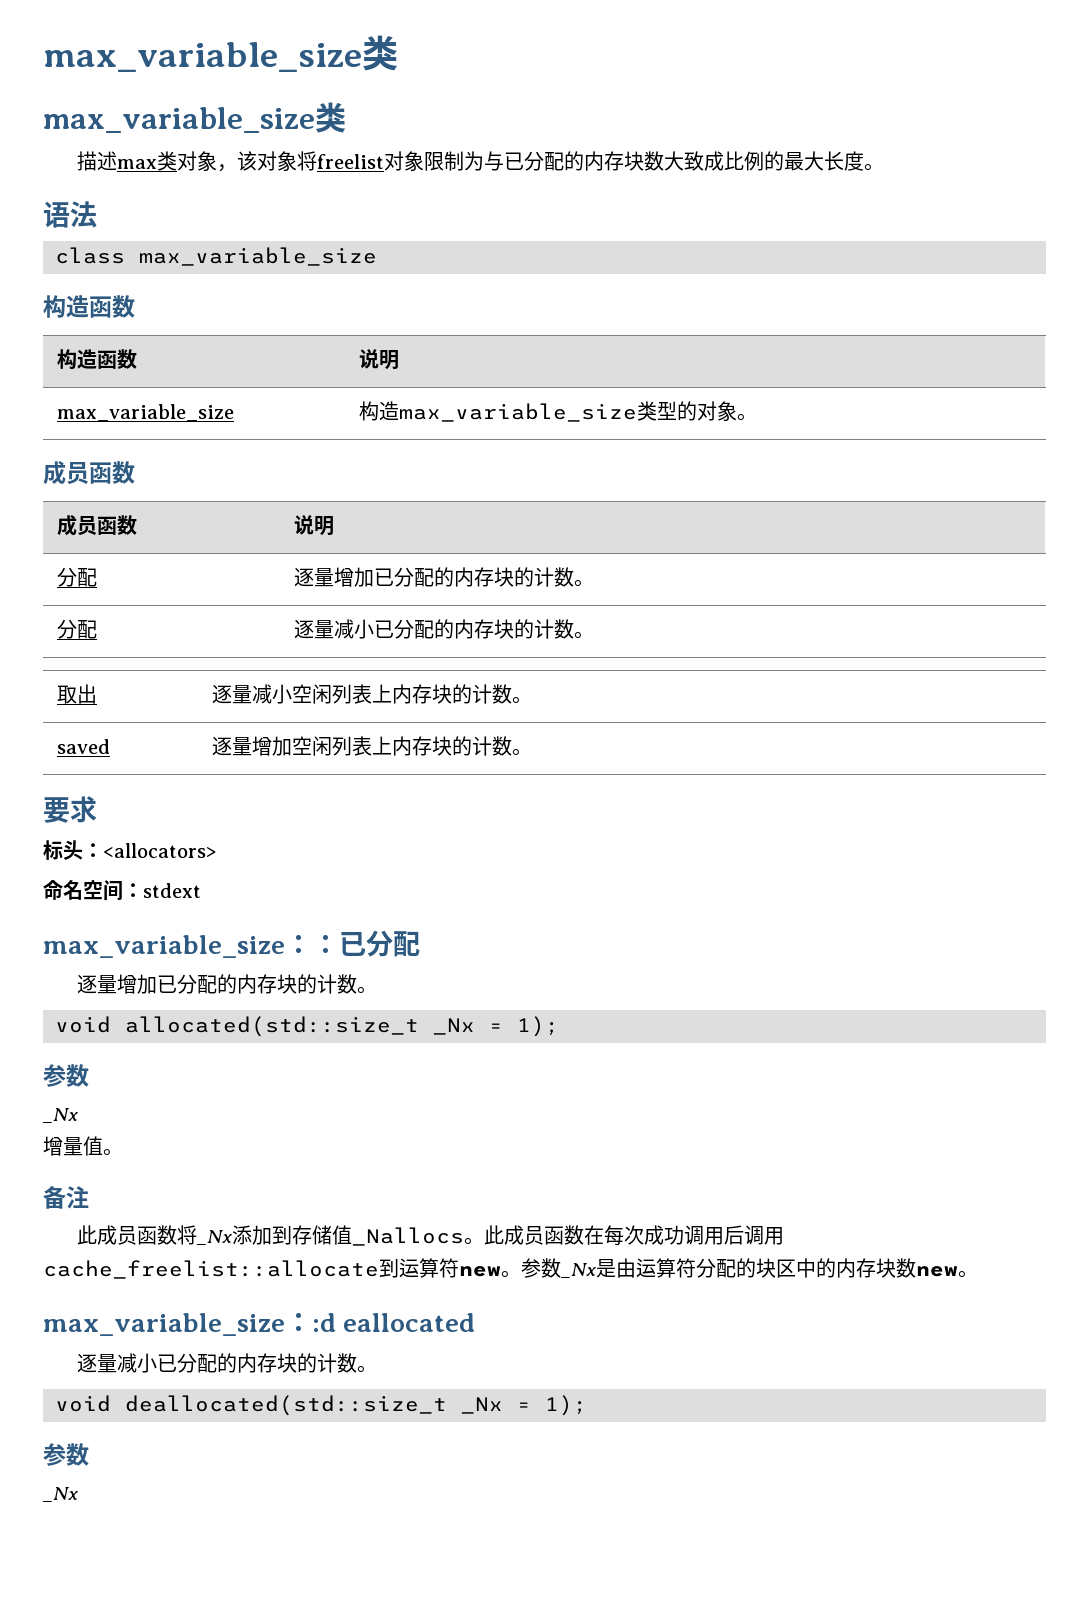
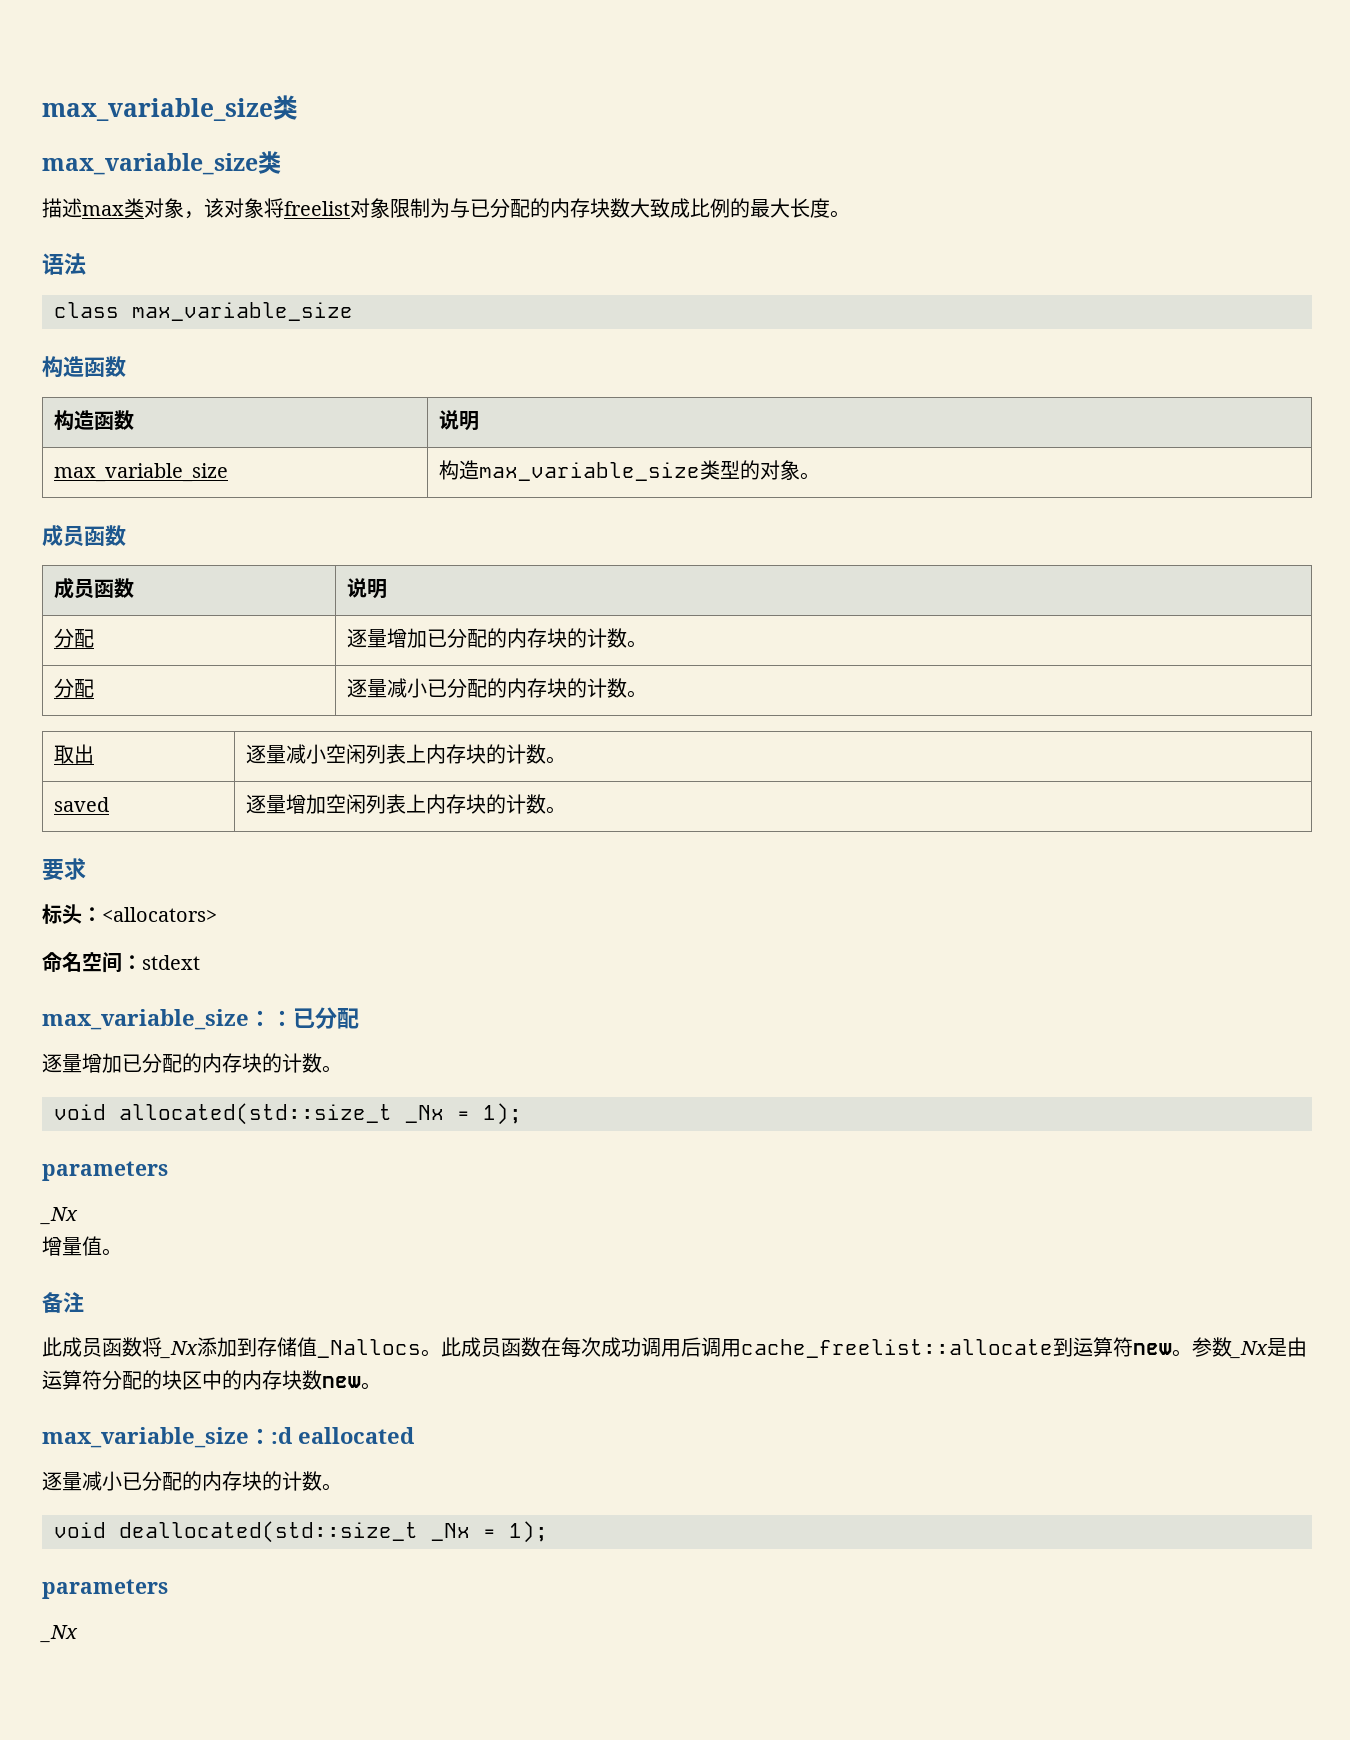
  void allocated(std::size_t _Nx = 1);
- 参数
+ parameters
  void deallocated(std::size_t _Nx = 1);
- 参数
+ parameters

